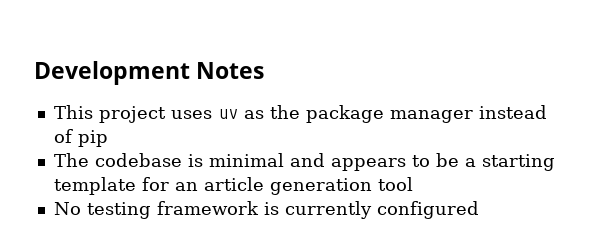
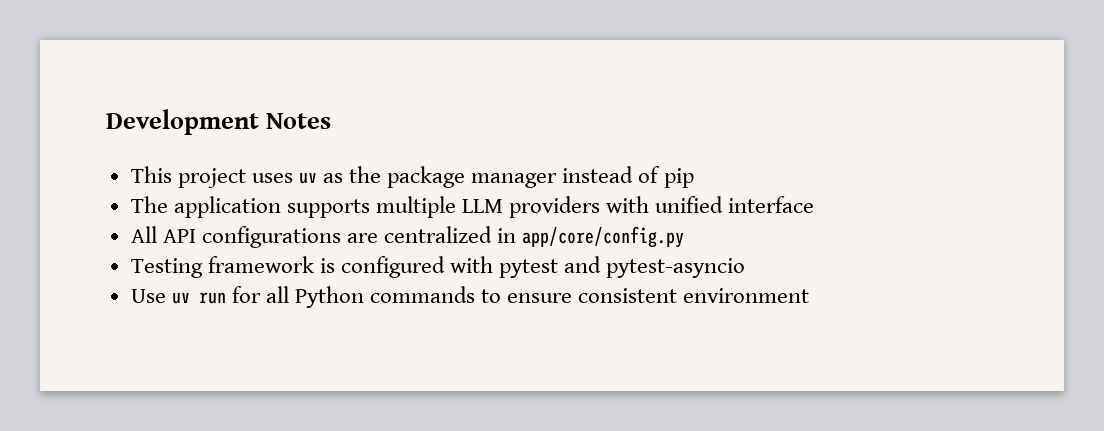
- The codebase is minimal and appears to be a starting template for an article generation tool
- No testing framework is currently configured
+ The application supports multiple LLM providers with unified interface
+ All API configurations are centralized in app/core/config.py
+ Testing framework is configured with pytest and pytest-asyncio
+ Use uv run for all Python commands to ensure consistent environment

